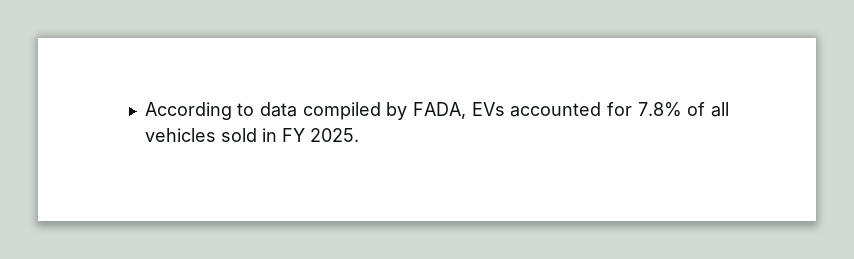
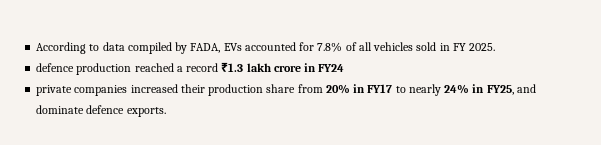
+ defence production reached a record ₹1.3 lakh crore in FY24
+ private companies increased their production share from 20% in FY17 to nearly 24% in FY25, and dominate defence exports.

